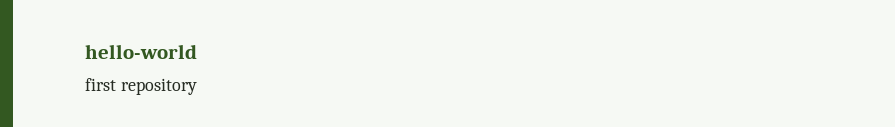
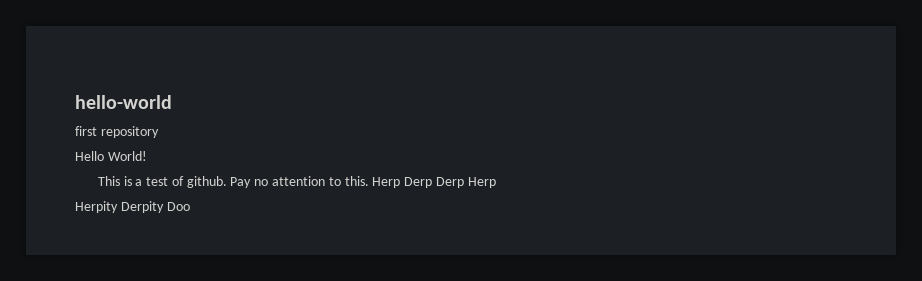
+ Hello World!
+ This is a test of github. Pay no attention to this. Herp Derp Derp Herp
+ Herpity Derpity Doo

